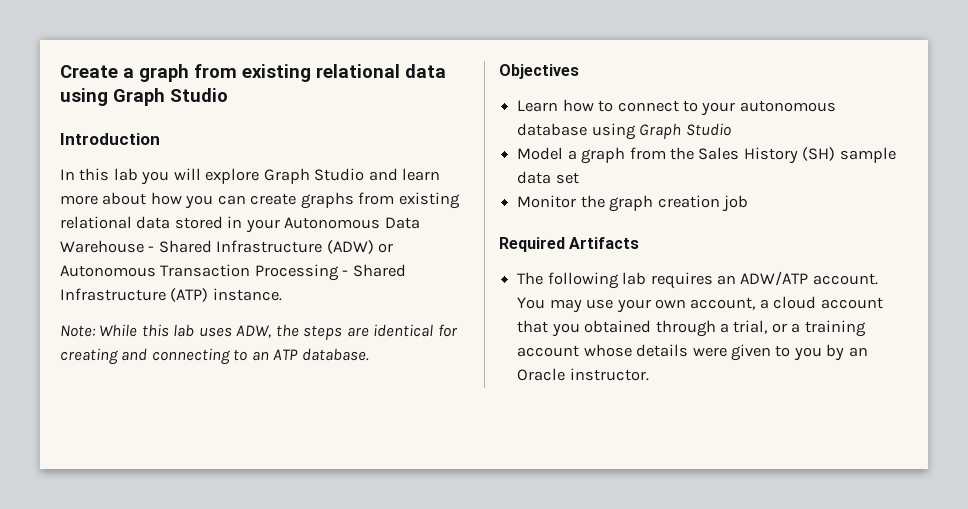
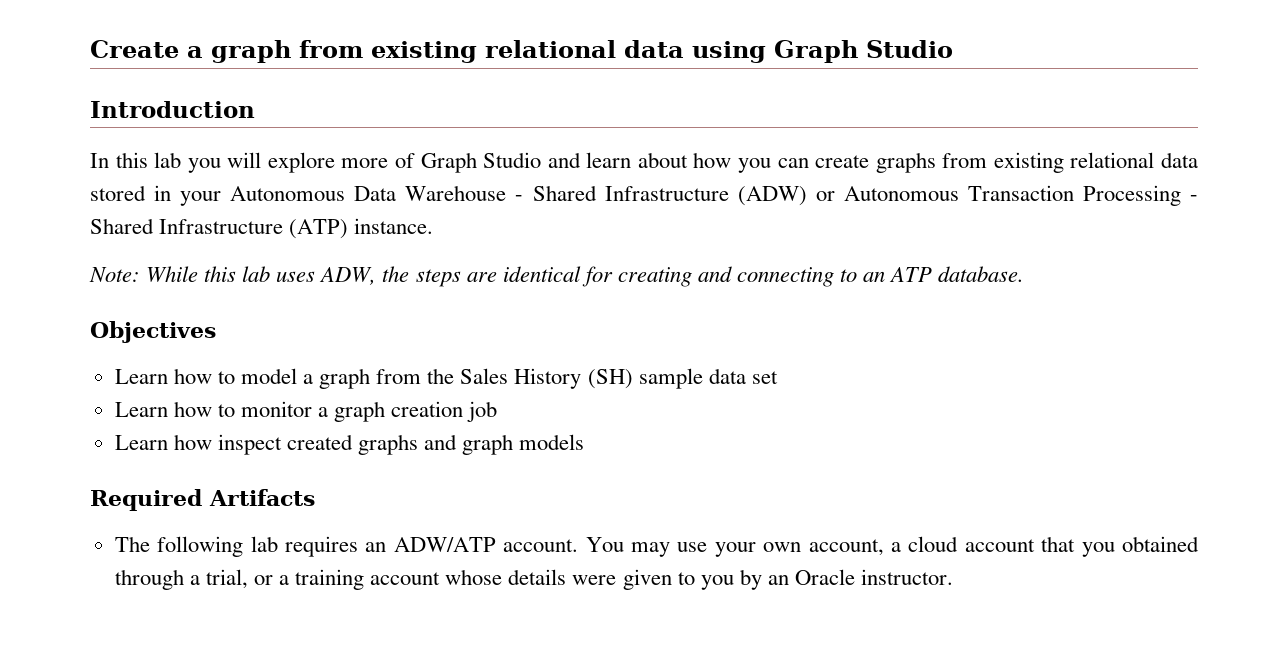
- In this lab you will explore Graph Studio and learn more about how you can create graphs from existing relational data stored in your Autonomous Data Warehouse - Shared Infrastructure (ADW) or Autonomous Transaction Processing - Shared Infrastructure (ATP) instance.
+ In this lab you will explore more of Graph Studio and learn about how you can create graphs from existing relational data stored in your Autonomous Data Warehouse - Shared Infrastructure (ADW) or Autonomous Transaction Processing - Shared Infrastructure (ATP) instance.
- Learn how to connect to your autonomous database using Graph Studio
- Model a graph from the Sales History (SH) sample data set
+ Learn how to model a graph from the Sales History (SH) sample data set
- Monitor the graph creation job
+ Learn how to monitor a graph creation job
+ Learn how inspect created graphs and graph models

